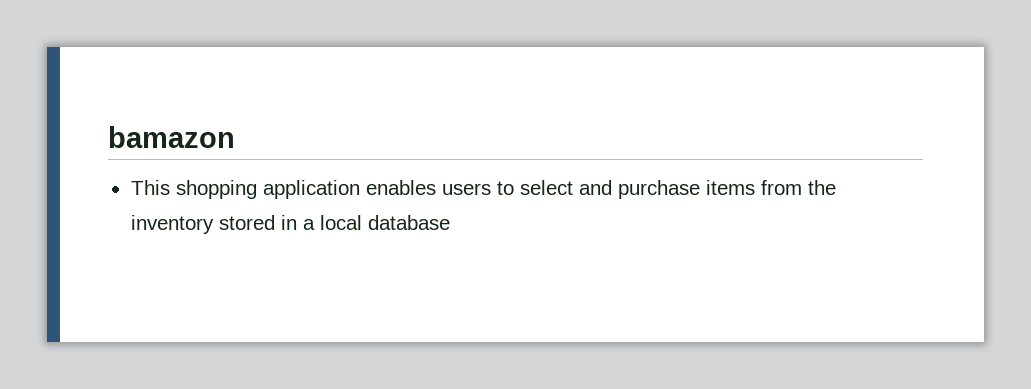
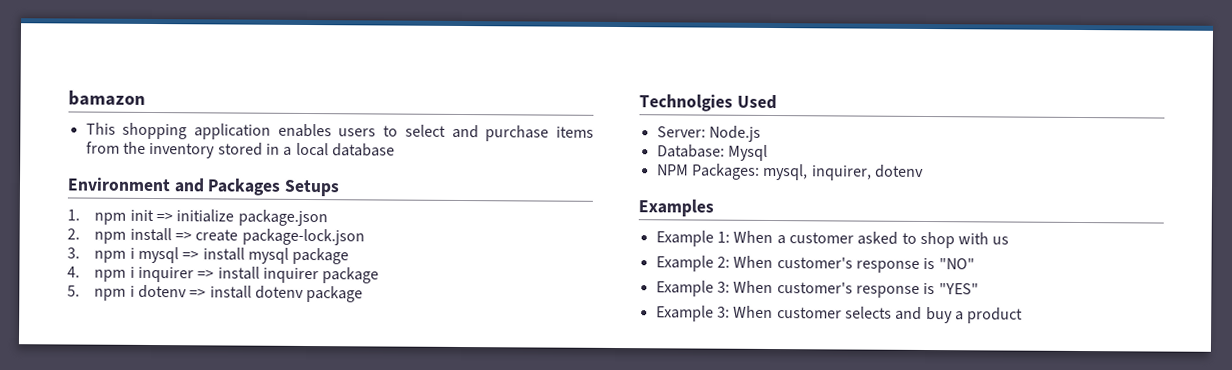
+ Environment and Packages Setups
+ 1. npm init => initialize package.json
+ 2. npm install => create package-lock.json
+ 3. npm i mysql => install mysql package
+ 4. npm i inquirer => install inquirer package
+ 5. npm i dotenv => install dotenv package
+ Technolgies Used
+ Server: Node.js
+ Database: Mysql
+ NPM Packages: mysql, inquirer, dotenv
+ Examples
+ Example 1: When a customer asked to shop with us
+ Example 2: When customer's response is "NO"
+ Example 3: When customer's response is "YES"
+ Example 3: When customer selects and buy a product

